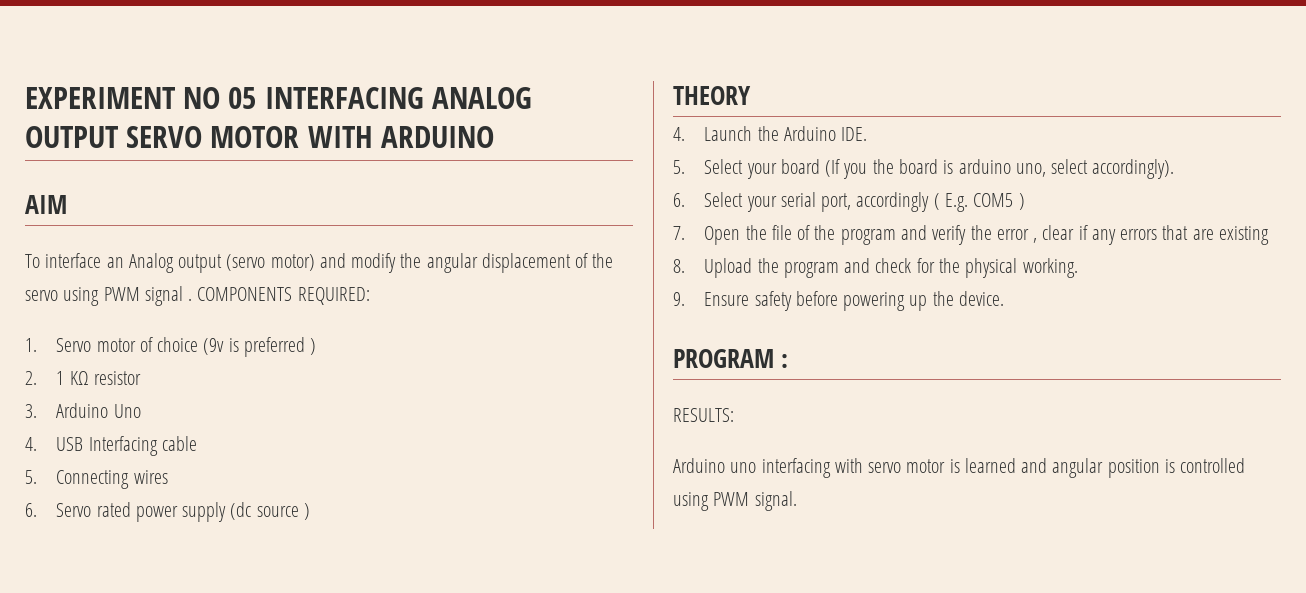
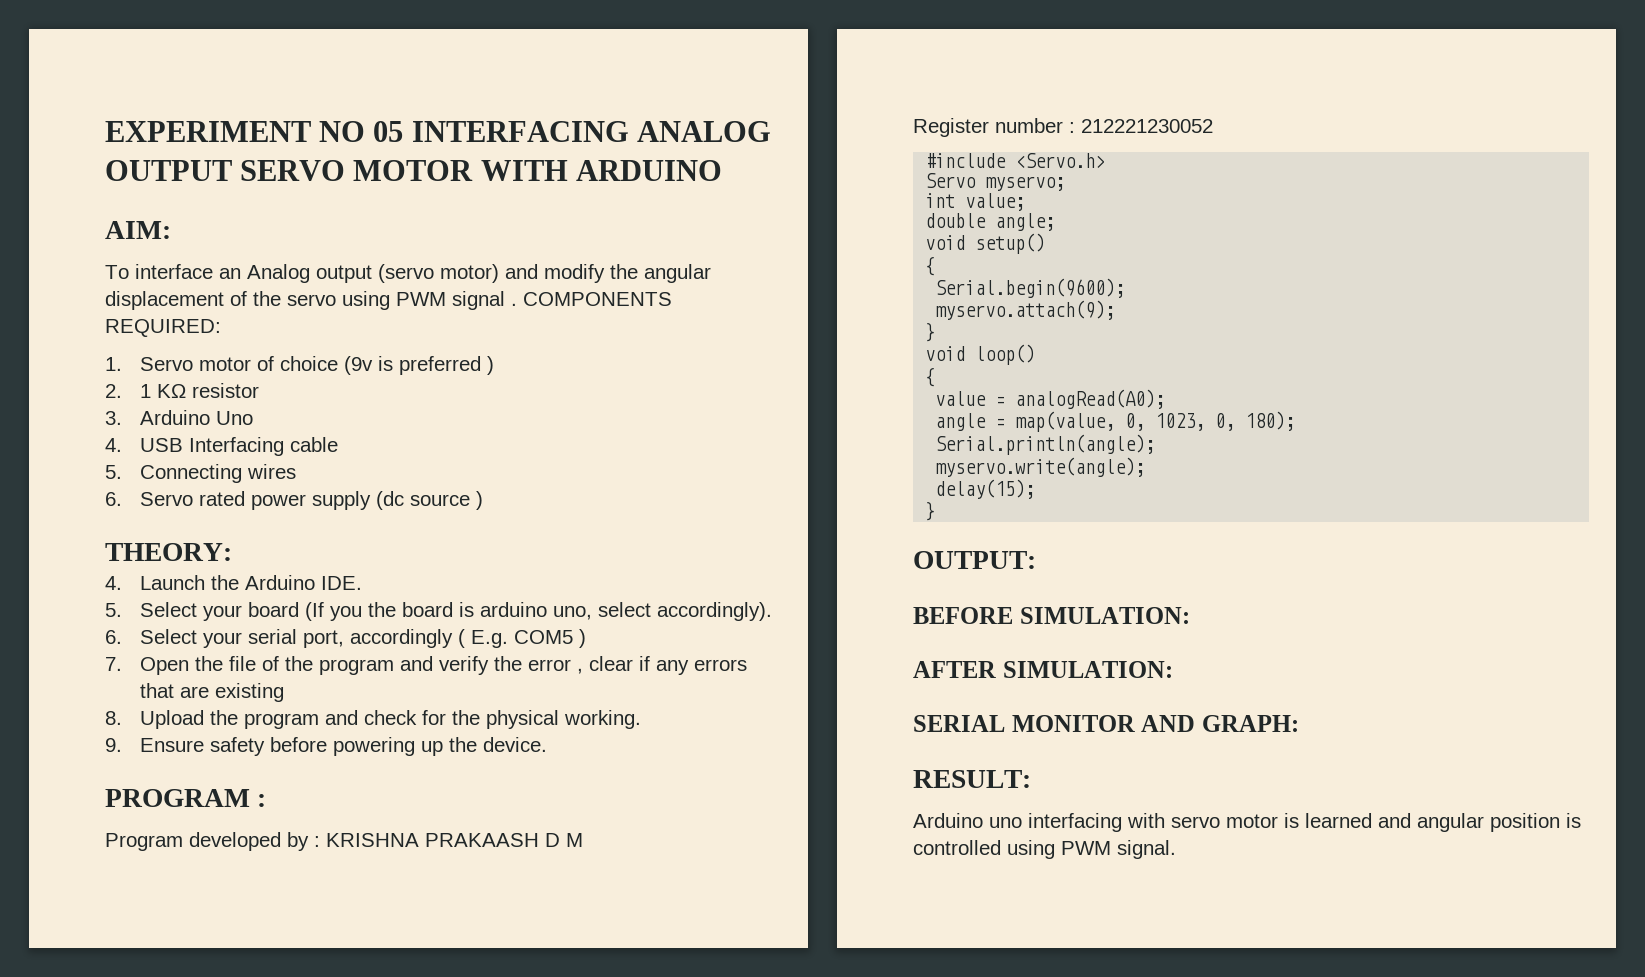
- AIM
+ AIM:
- THEORY
+ THEORY:
- RESULTS:
+ Program developed by : KRISHNA PRAKAASH D M
+ Register number : 212221230052
+ #include <Servo.h>
+ Servo myservo;
+ int value;
+ double angle;
+ void setup()
+ {
+ Serial.begin(9600);
+ myservo.attach(9);
+ }
+ void loop()
+ {
+ value = analogRead(A0);
+ angle = map(value, 0, 1023, 0, 180);
+ Serial.println(angle);
+ myservo.write(angle);
+ delay(15);
+ }
+ OUTPUT:
+ BEFORE SIMULATION:
+ AFTER SIMULATION:
+ SERIAL MONITOR AND GRAPH:
+ RESULT:

